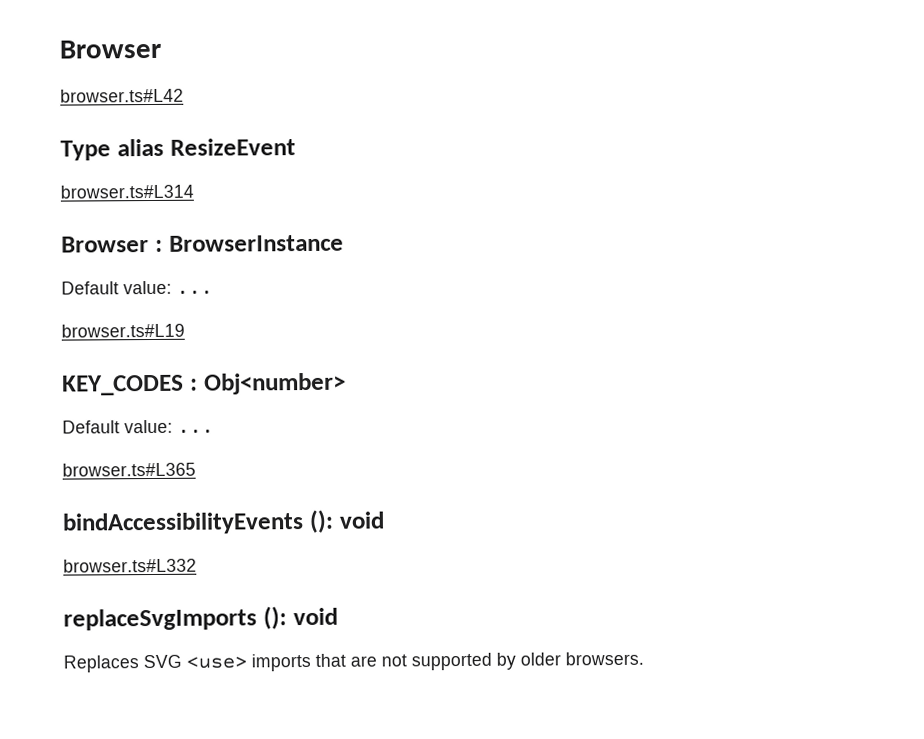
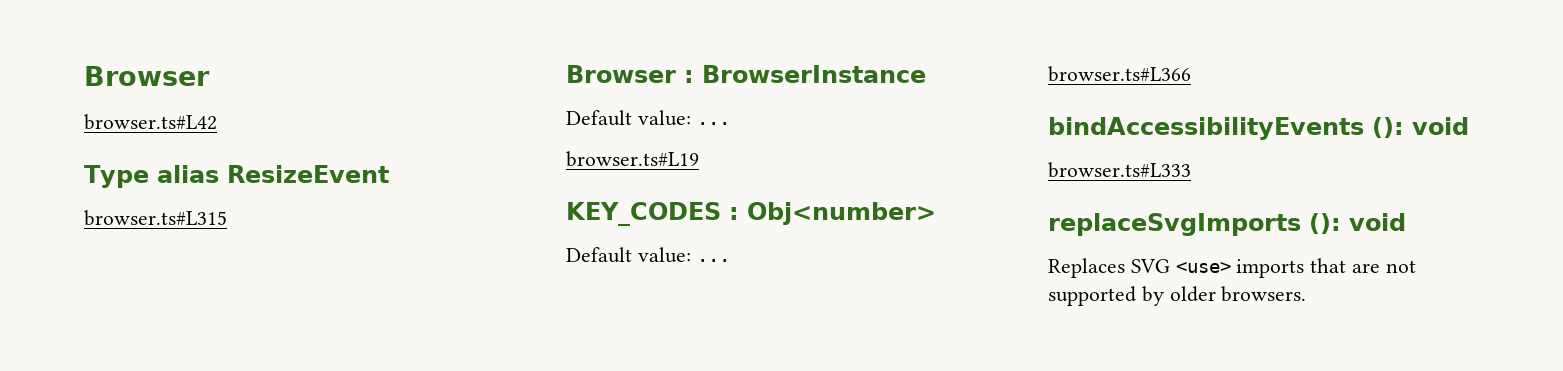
- browser.ts#L314
+ browser.ts#L315
- browser.ts#L365
+ browser.ts#L366
- browser.ts#L332
+ browser.ts#L333

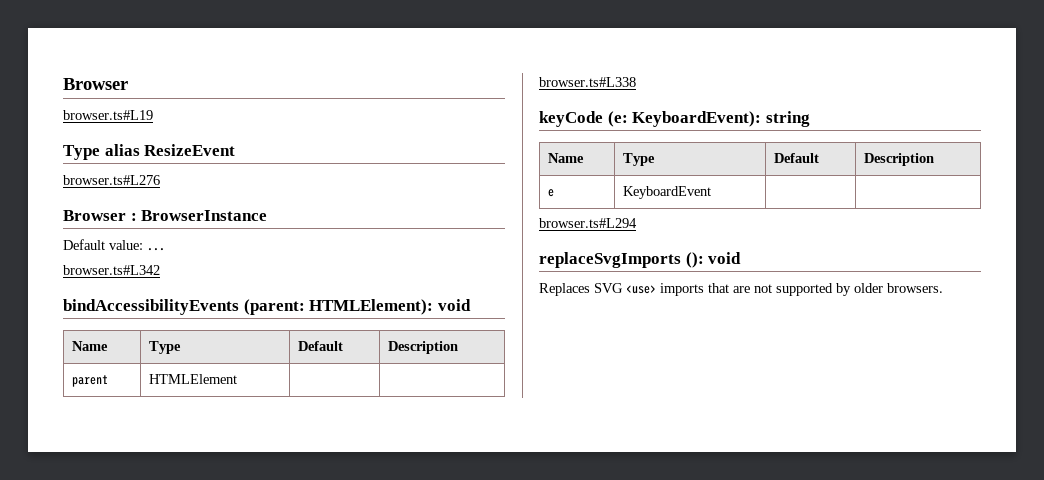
- browser.ts#L42
+ browser.ts#L19
- browser.ts#L315
+ browser.ts#L276
- browser.ts#L19
- KEY_CODES : Obj<number>
- Default value: ...
- browser.ts#L366
+ browser.ts#L342
- bindAccessibilityEvents (): void
- browser.ts#L333
+ bindAccessibilityEvents (parent: HTMLElement): void
+ Name | Type | Default | Description
+ parent | HTMLElement | |
+ browser.ts#L338
+ keyCode (e: KeyboardEvent): string
+ Name | Type | Default | Description
+ e | KeyboardEvent | |
+ browser.ts#L294

